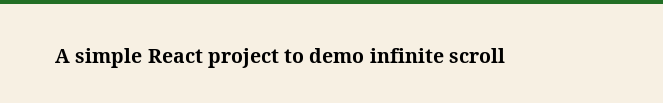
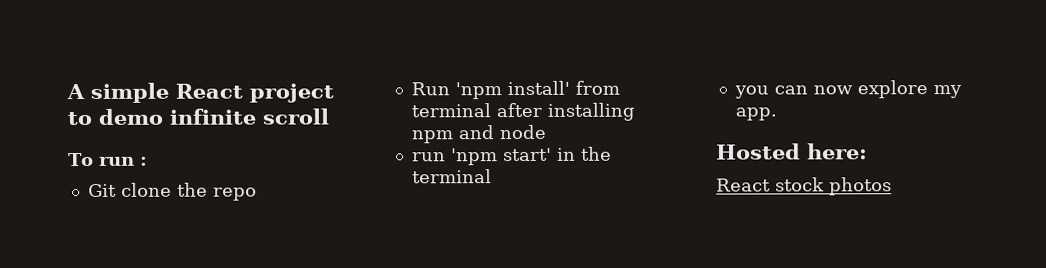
+ To run :
+ Git clone the repo
+ Run 'npm install' from terminal after installing npm and node
+ run 'npm start' in the terminal
+ you can now explore my app.
+ Hosted here:
+ React stock photos

